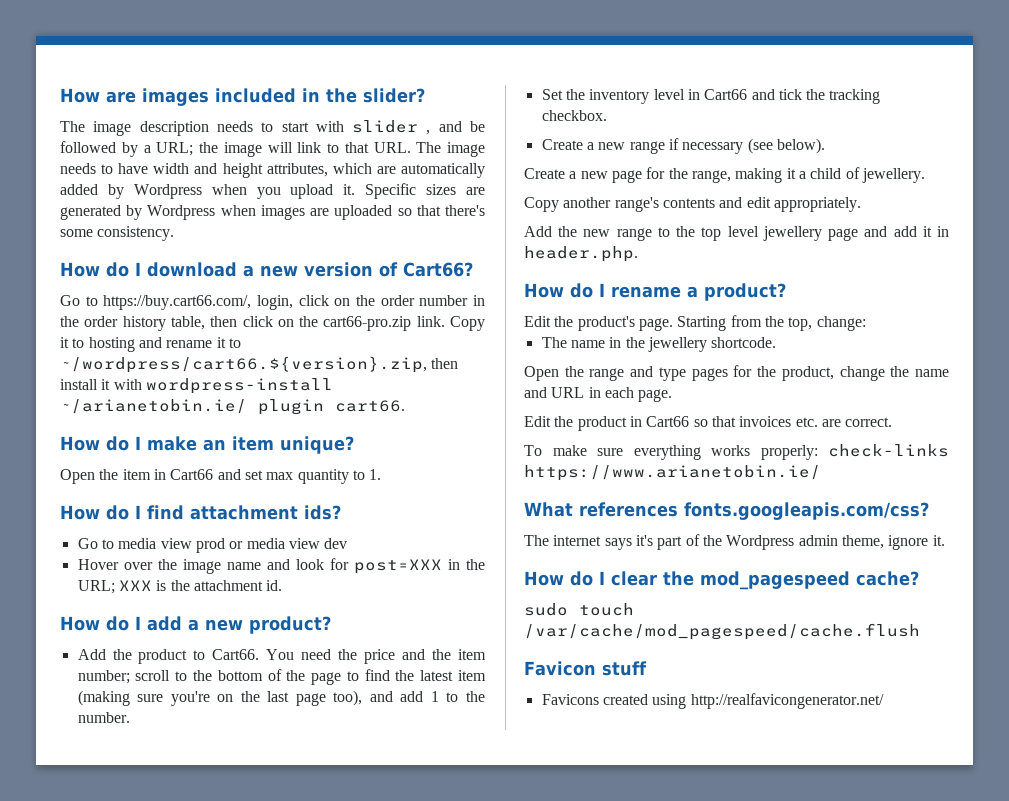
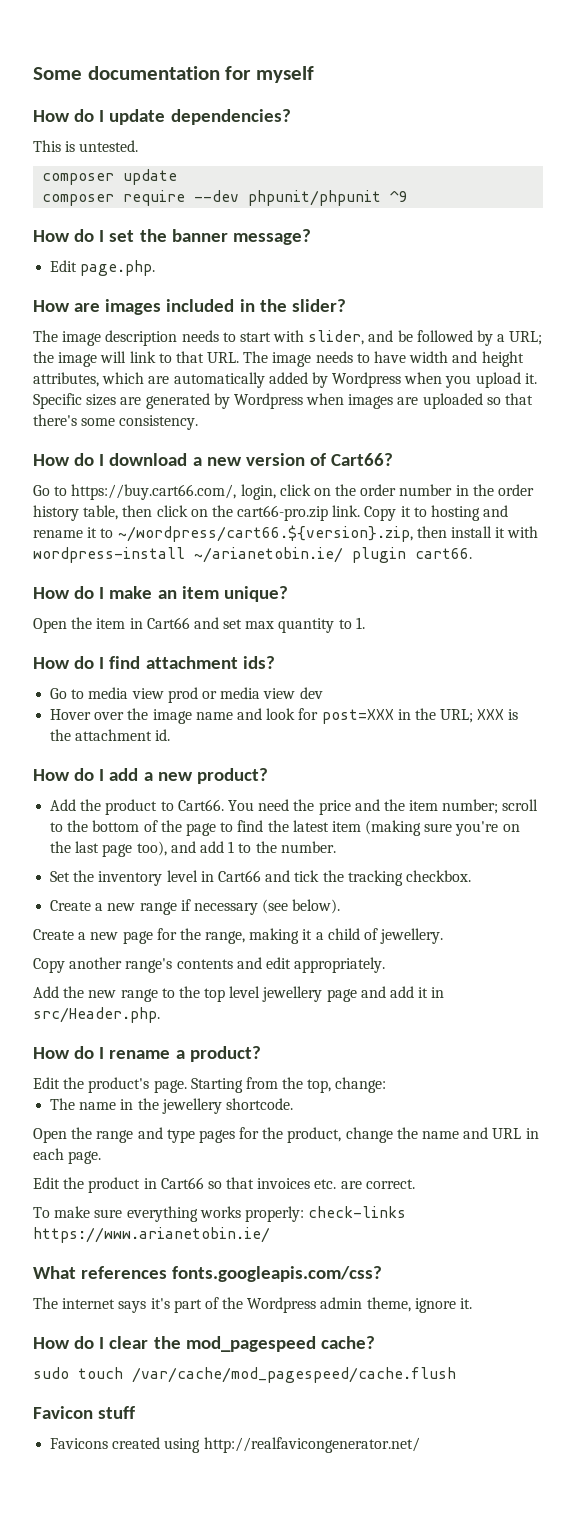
+ Some documentation for myself
+ How do I update dependencies?
+ This is untested.
+ composer update
+ composer require --dev phpunit/phpunit ^9
+ How do I set the banner message?
+ Edit page.php.
- The image description needs to start with slider , and be followed by a URL; the image will link to that URL. The image needs to have width and height attributes, which are automatically added by Wordpress when you upload it.
+ The image description needs to start with slider, and be followed by a URL; the image will link to that URL. The image needs to have width and height attributes, which are automatically added by Wordpress when you upload it.
- Add the new range to the top level jewellery page and add it in header.php.
+ Add the new range to the top level jewellery page and add it in src/Header.php.

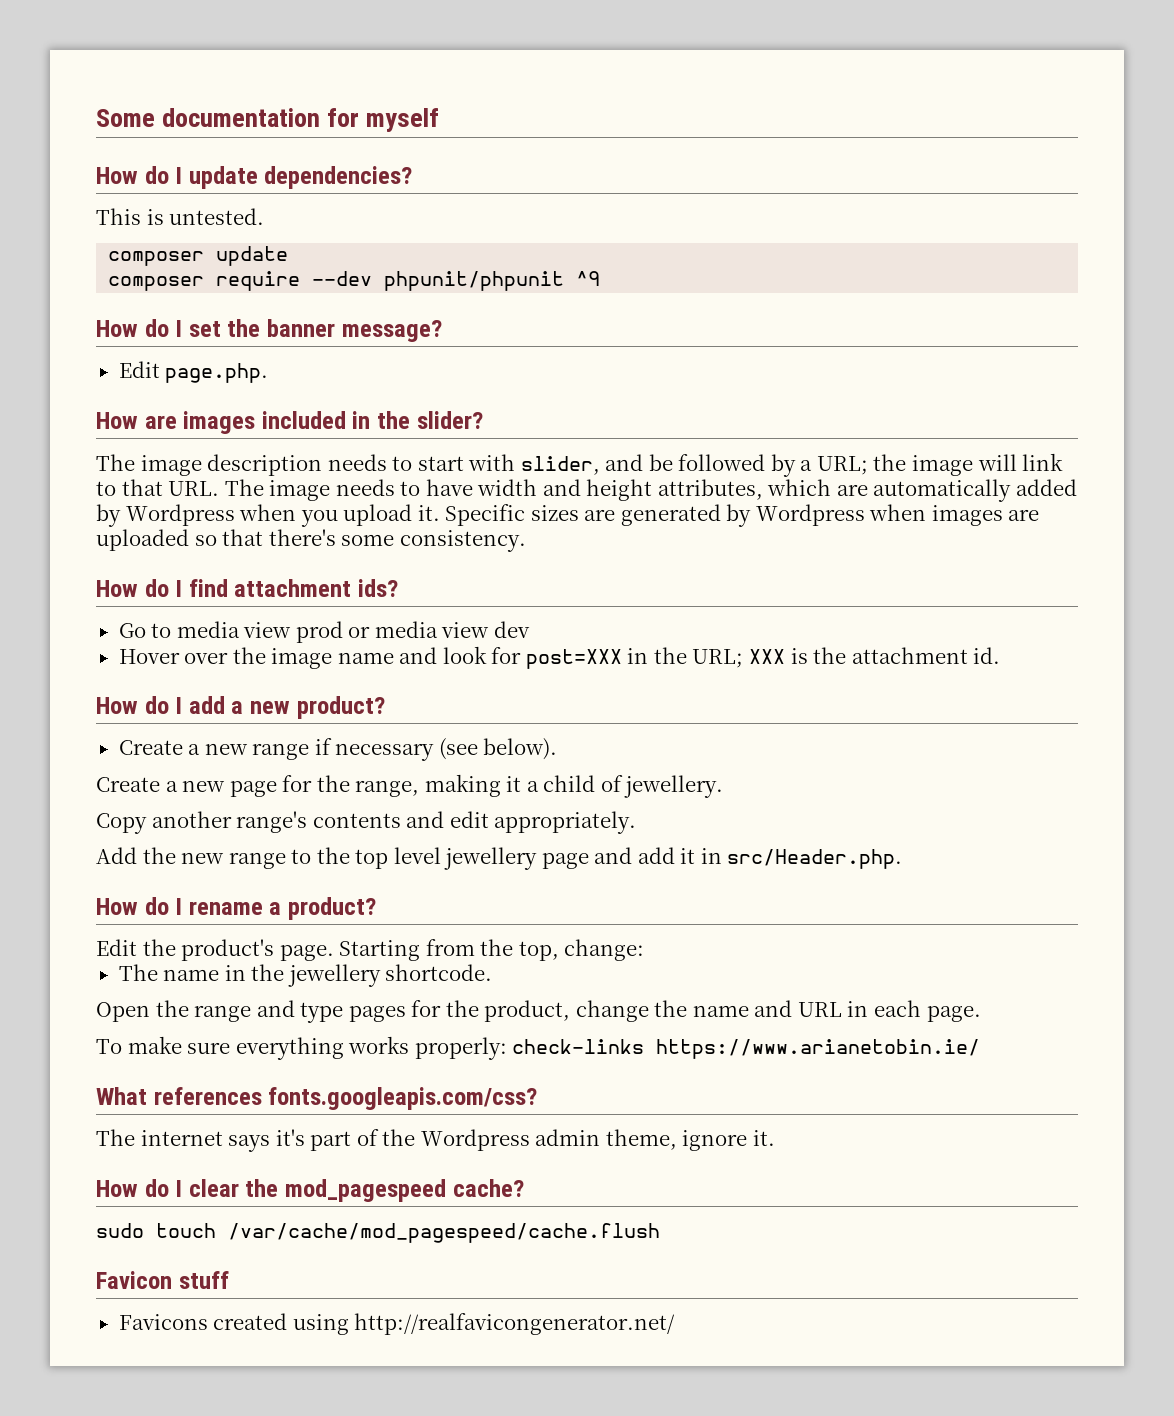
- How do I download a new version of Cart66?
- Go to https://buy.cart66.com/, login, click on the order number in the order history table, then click on the cart66-pro.zip link. Copy it to hosting and rename it to ~/wordpress/cart66.${version}.zip, then install it with wordpress-install ~/arianetobin.ie/ plugin cart66.
- How do I make an item unique?
- Open the item in Cart66 and set max quantity to 1.
- Add the product to Cart66. You need the price and the item number; scroll to the bottom of the page to find the latest item (making sure you're on the last page too), and add 1 to the number.
- Set the inventory level in Cart66 and tick the tracking checkbox.
- Edit the product in Cart66 so that invoices etc. are correct.

